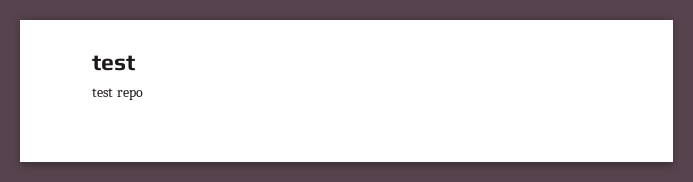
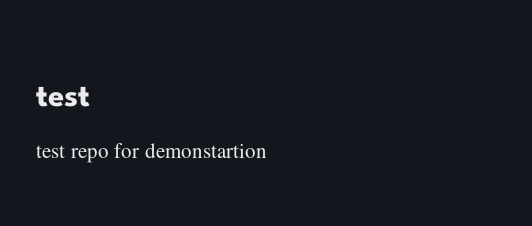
- test repo
+ test repo for demonstartion

